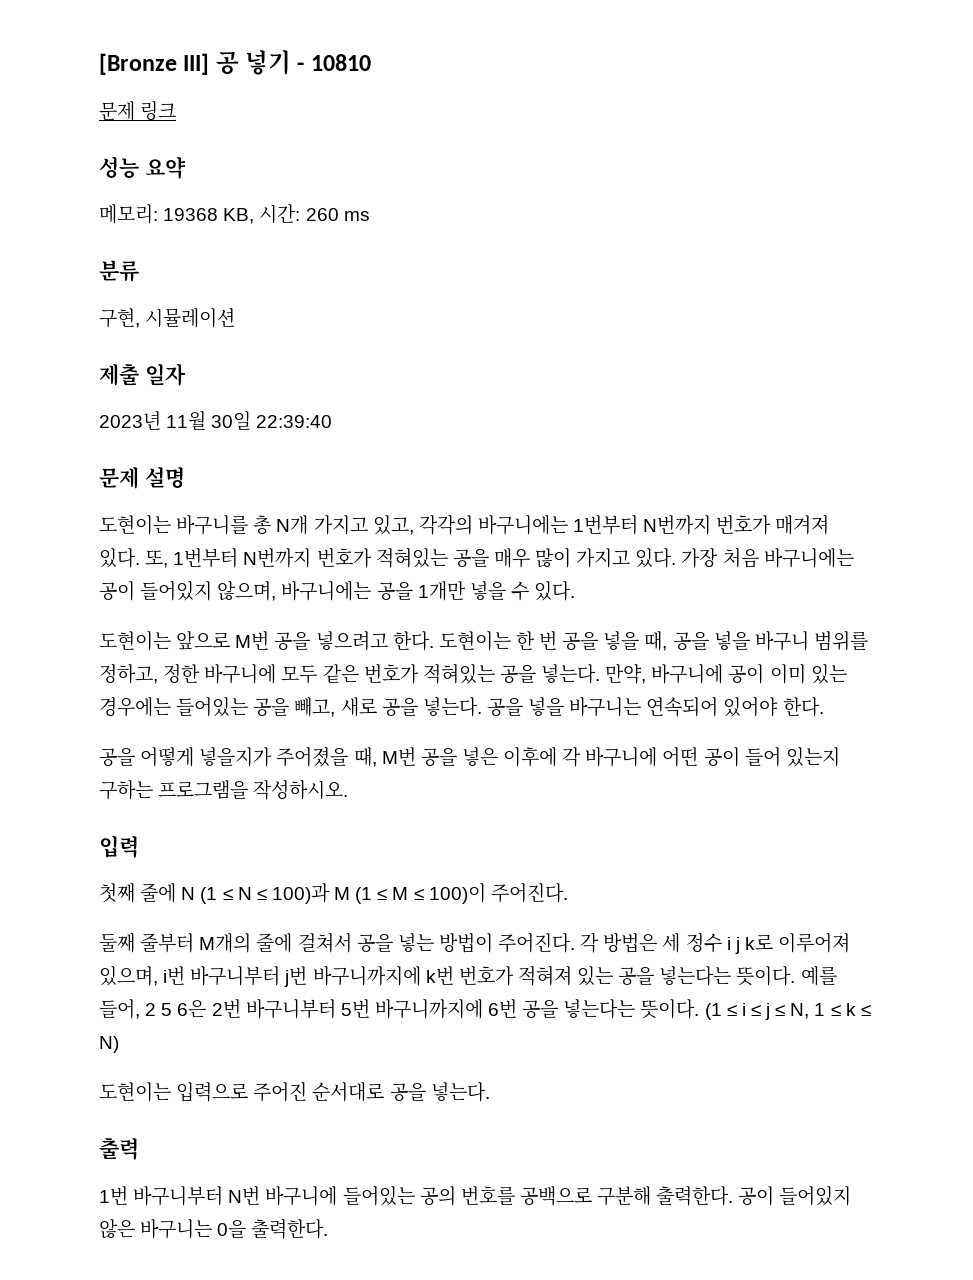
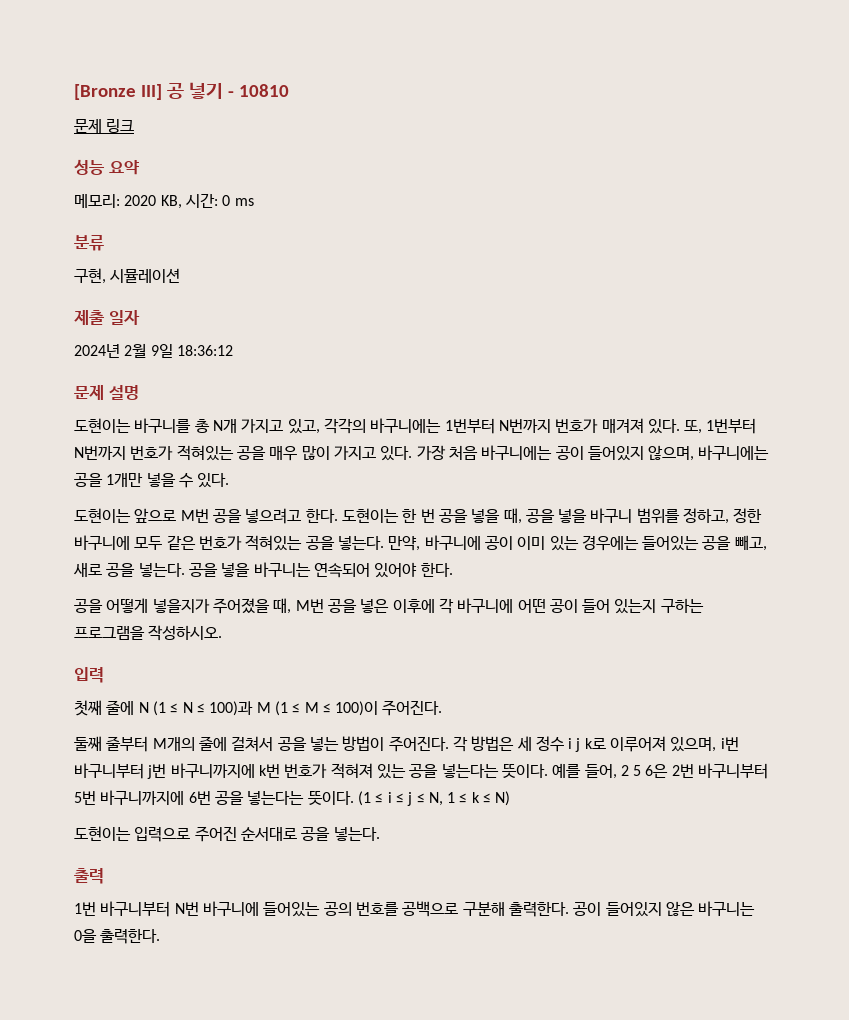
- 메모리: 19368 KB, 시간: 260 ms
+ 메모리: 2020 KB, 시간: 0 ms
- 2023년 11월 30일 22:39:40
+ 2024년 2월 9일 18:36:12

